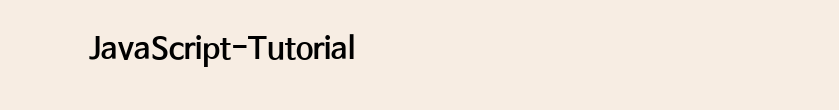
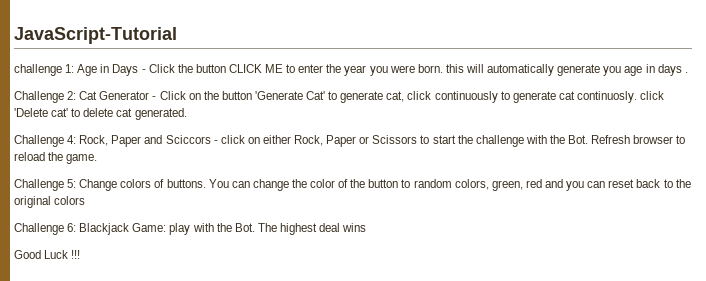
+ challenge 1: Age in Days - Click the button CLICK ME to enter the year you were born. this will automatically generate you age in days .
+ Challenge 2: Cat Generator - Click on the button 'Generate Cat' to generate cat, click continuously to generate cat continuosly. click 'Delete cat' to delete cat generated.
+ Challenge 4: Rock, Paper and Sciccors - click on either Rock, Paper or Scissors to start the challenge with the Bot. Refresh browser to reload the game.
+ Challenge 5: Change colors of buttons. You can change the color of the button to random colors, green, red and you can reset back to the original colors
+ Challenge 6: Blackjack Game: play with the Bot. The highest deal wins
+ Good Luck !!!

